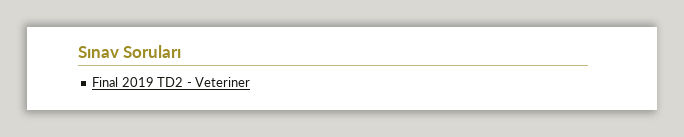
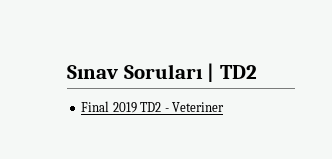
- Sınav Soruları
+ Sınav Soruları | TD2

